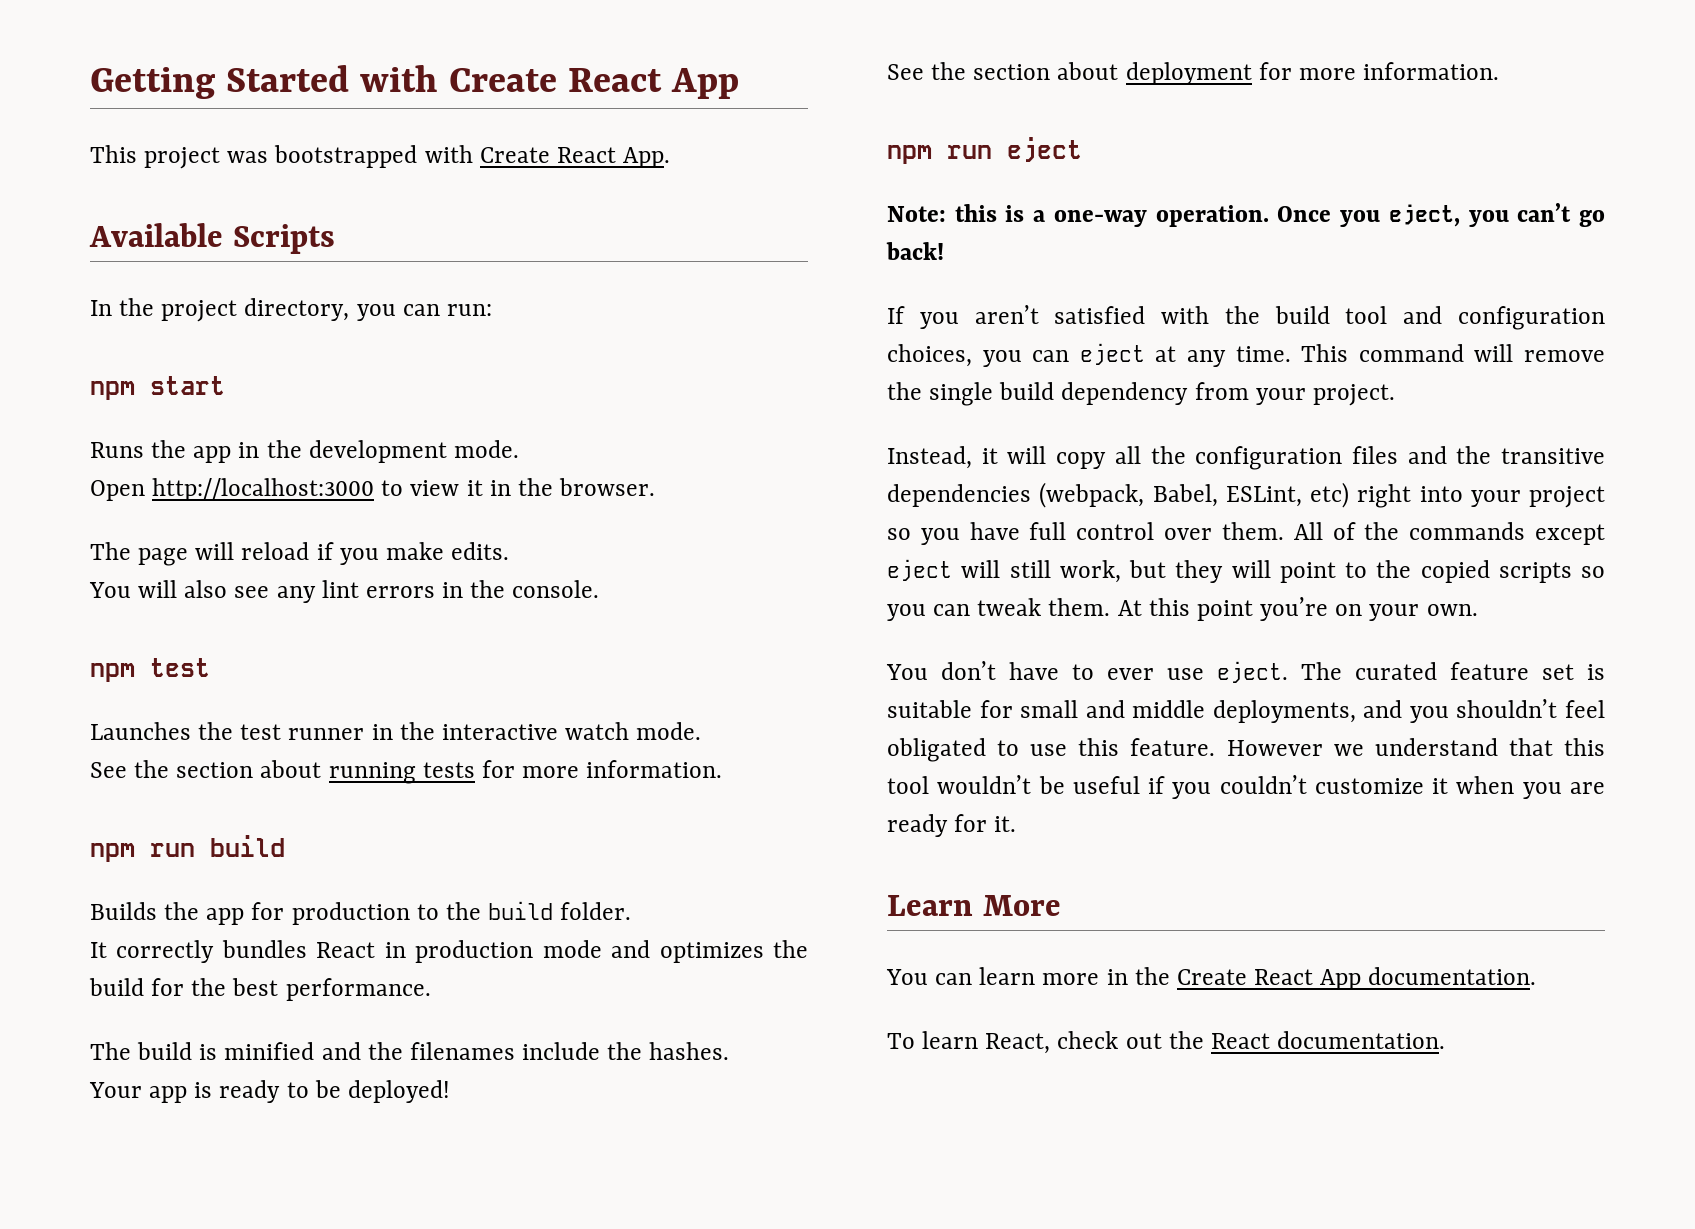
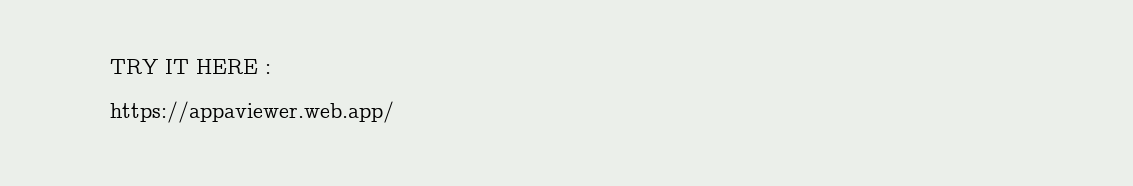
- Getting Started with Create React App
- This project was bootstrapped with Create React App.
- Available Scripts
- In the project directory, you can run:
- npm start
- Runs the app in the development mode.
- Open http://localhost:3000 to view it in the browser.
- The page will reload if you make edits.
- You will also see any lint errors in the console.
- npm test
- Launches the test runner in the interactive watch mode.
- See the section about running tests for more information.
- npm run build
- Builds the app for production to the build folder.
- It correctly bundles React in production mode and optimizes the build for the best performance.
- The build is minified and the filenames include the hashes.
- Your app is ready to be deployed!
- See the section about deployment for more information.
- npm run eject
- Note: this is a one-way operation. Once you eject, you can’t go back!
- If you aren’t satisfied with the build tool and configuration choices, you can eject at any time. This command will remove the single build dependency from your project.
- Instead, it will copy all the configuration files and the transitive dependencies (webpack, Babel, ESLint, etc) right into your project so you have full control over them. All of the commands except eject will still work, but they will point to the copied scripts so you can tweak them. At this point you’re on your own.
- You don’t have to ever use eject. The curated feature set is suitable for small and middle deployments, and you shouldn’t feel obligated to use this feature. However we understand that this tool wouldn’t be useful if you couldn’t customize it when you are ready for it.
- Learn More
- You can learn more in the Create React App documentation.
- To learn React, check out the React documentation.
+ TRY IT HERE :
+ https://appaviewer.web.app/

